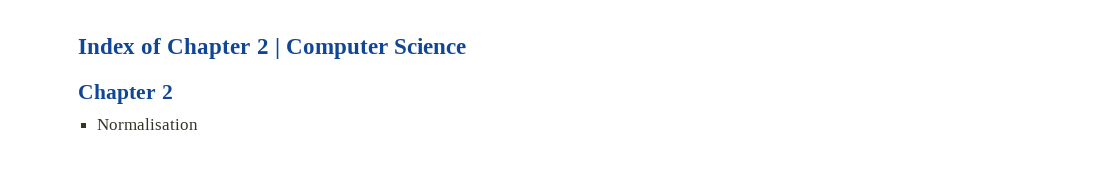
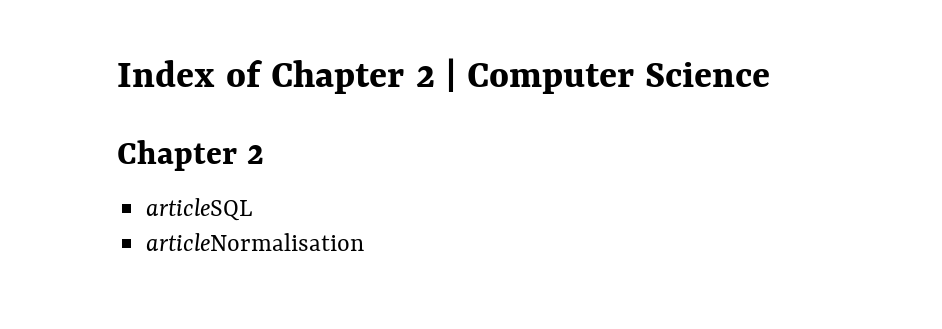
- Normalisation
+ articleSQL
+ articleNormalisation

